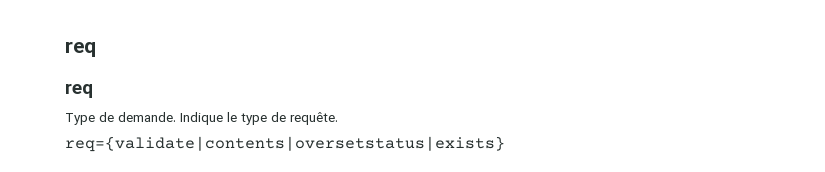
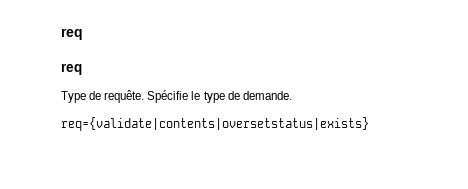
- Type de demande. Indique le type de requête.
+ Type de requête. Spécifie le type de demande.

